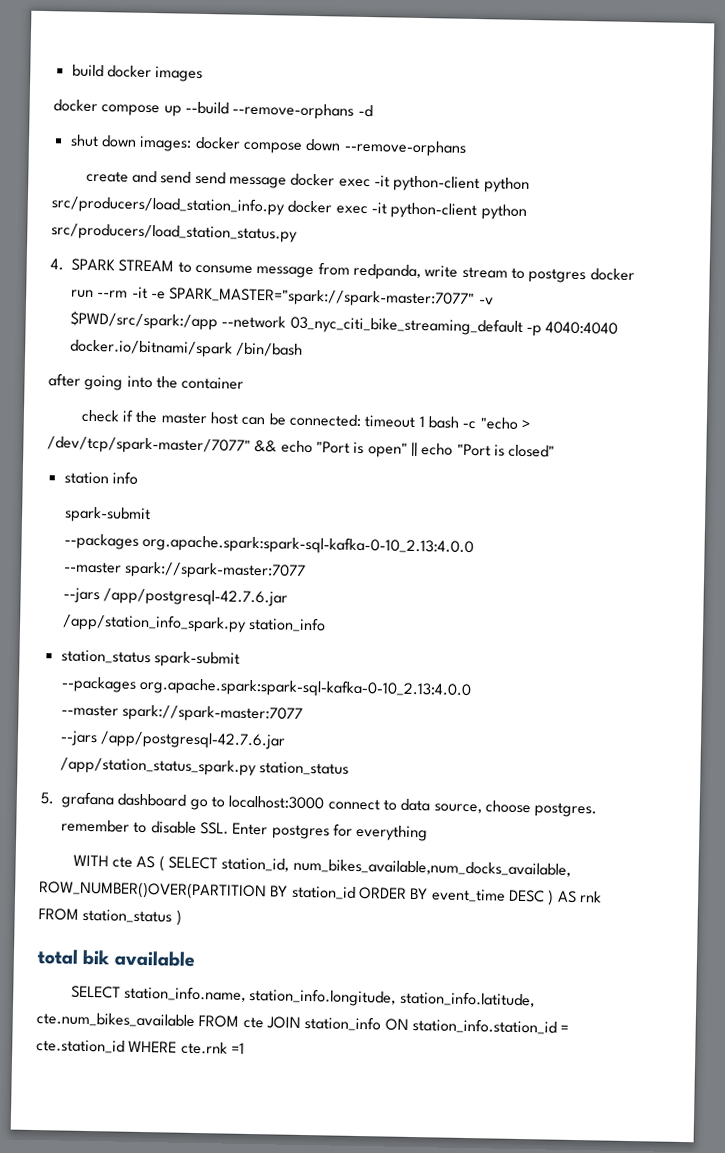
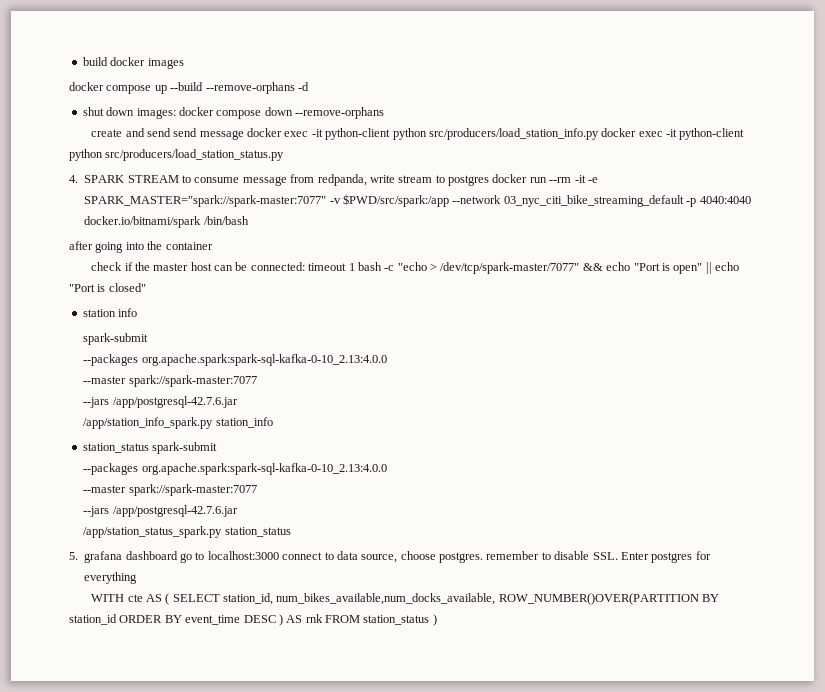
- total bik available
- SELECT station_info.name, station_info.longitude, station_info.latitude, cte.num_bikes_available FROM cte JOIN station_info ON station_info.station_id = cte.station_id WHERE cte.rnk =1

